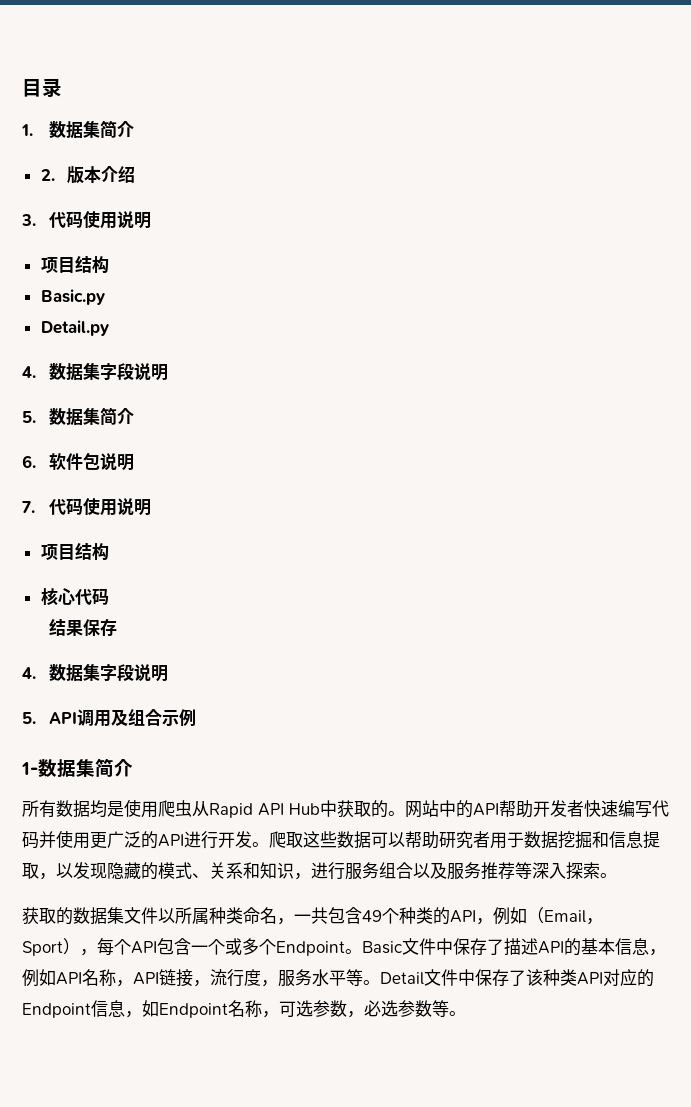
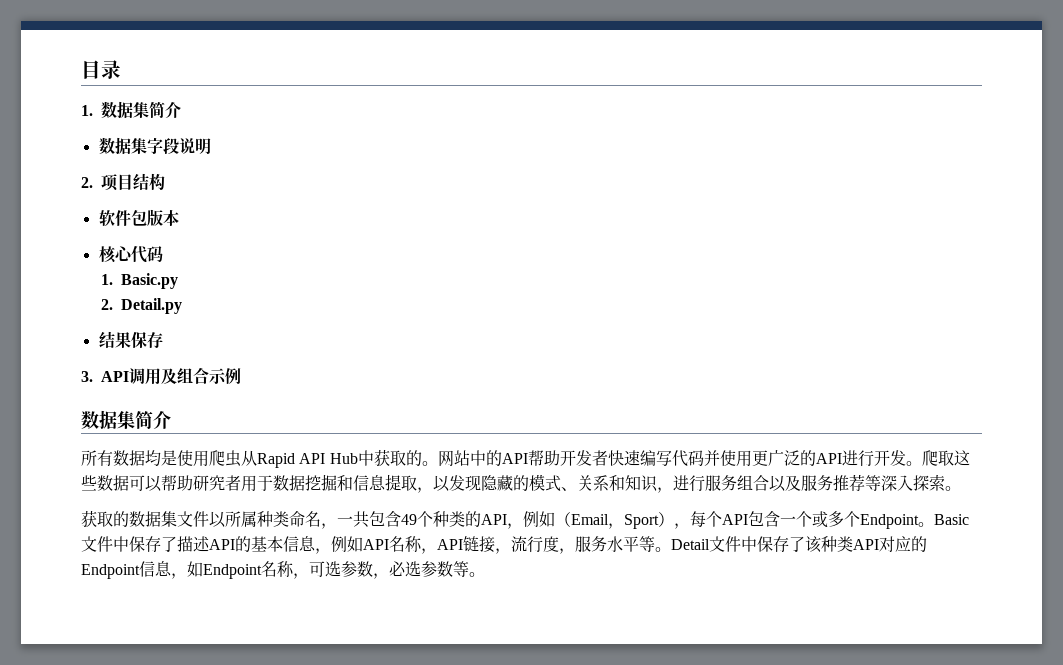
- 2.版本介绍
- 3.代码使用说明
- 项目结构
- Basic.py
- Detail.py
- 4.数据集字段说明
- 5.数据集简介
- 6.软件包说明
- 7.代码使用说明
- 项目结构
+ 数据集字段说明
+ 2.项目结构
+ 软件包版本
+ 1. Basic.py
+ 2. Detail.py
  结果保存
- 4.数据集字段说明
- 5. API调用及组合示例
- 1-数据集简介
+ 3. API调用及组合示例
+ 数据集简介

